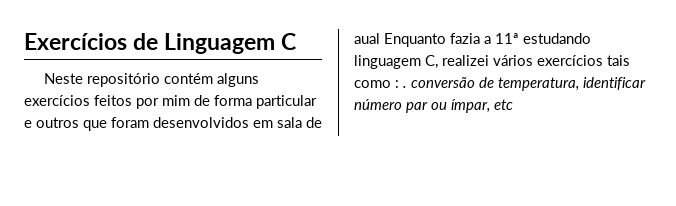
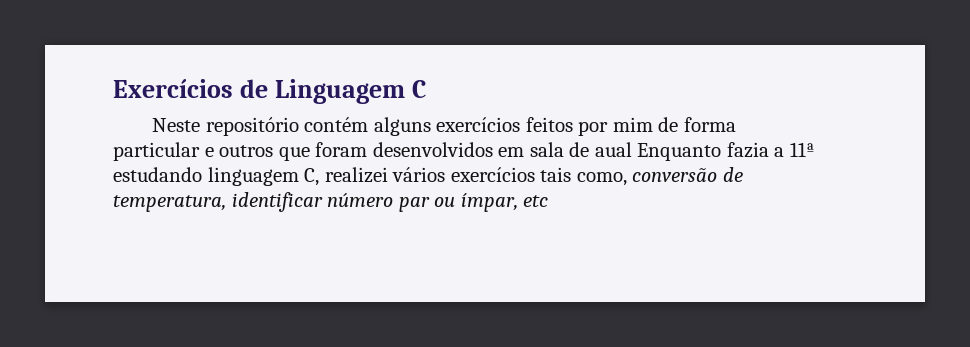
- Neste repositório contém alguns exercícios feitos por mim de forma particular e outros que foram desenvolvidos em sala de aual Enquanto fazia a 11ª estudando linguagem C, realizei vários exercícios tais como : . conversão de temperatura, identificar número par ou ímpar, etc
+ Neste repositório contém alguns exercícios feitos por mim de forma particular e outros que foram desenvolvidos em sala de aual Enquanto fazia a 11ª estudando linguagem C, realizei vários exercícios tais como, conversão de temperatura, identificar número par ou ímpar, etc

